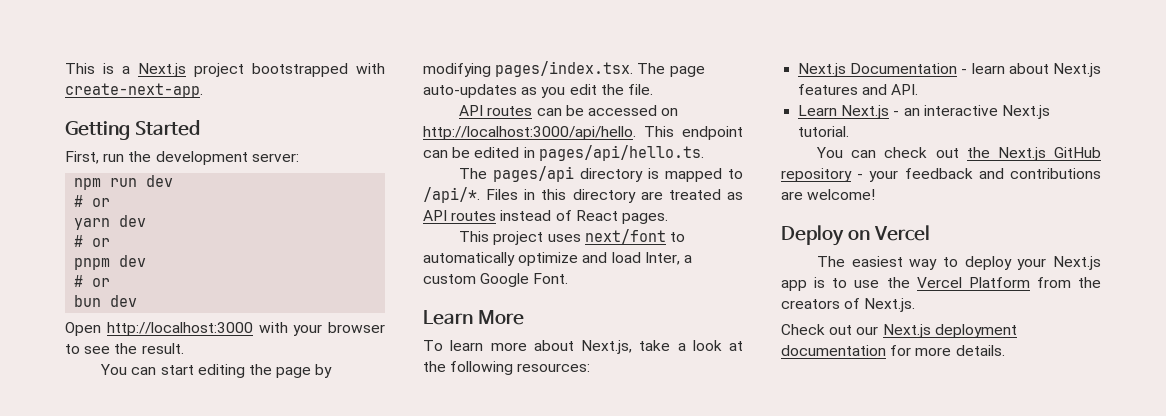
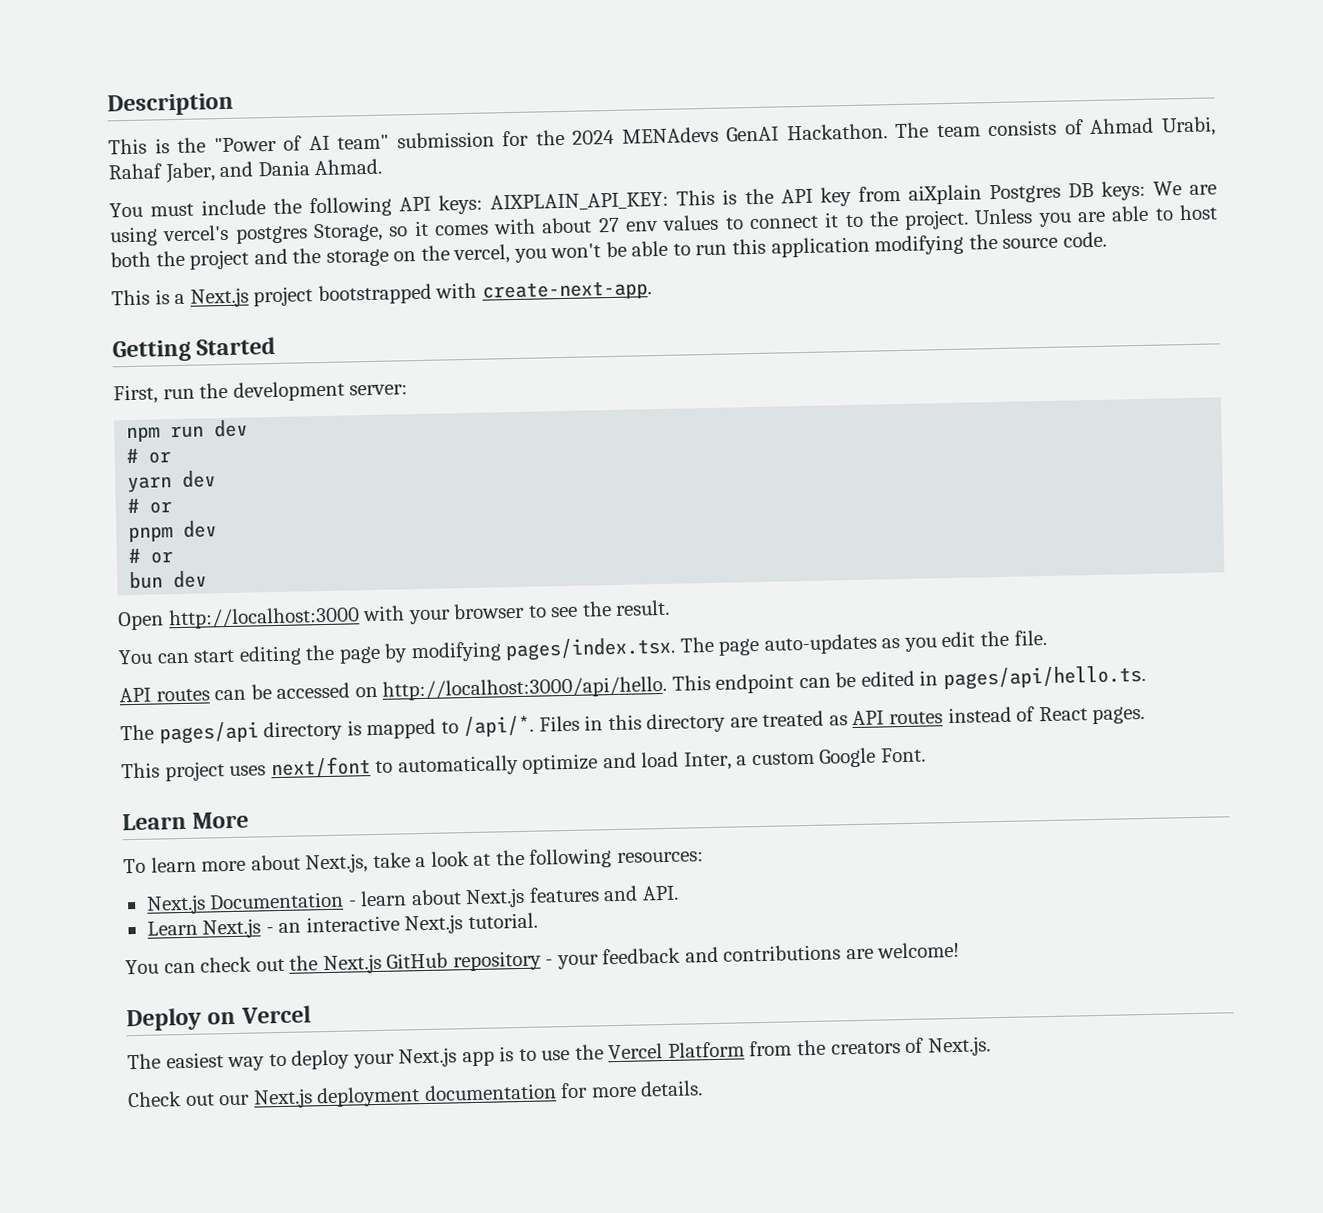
+ Description
+ This is the "Power of AI team" submission for the 2024 MENAdevs GenAI Hackathon. The team consists of Ahmad Urabi, Rahaf Jaber, and Dania Ahmad.
+ You must include the following API keys: AIXPLAIN_API_KEY: This is the API key from aiXplain Postgres DB keys: We are using vercel's postgres Storage, so it comes with about 27 env values to connect it to the project. Unless you are able to host both the project and the storage on the vercel, you won't be able to run this application modifying the source code.

